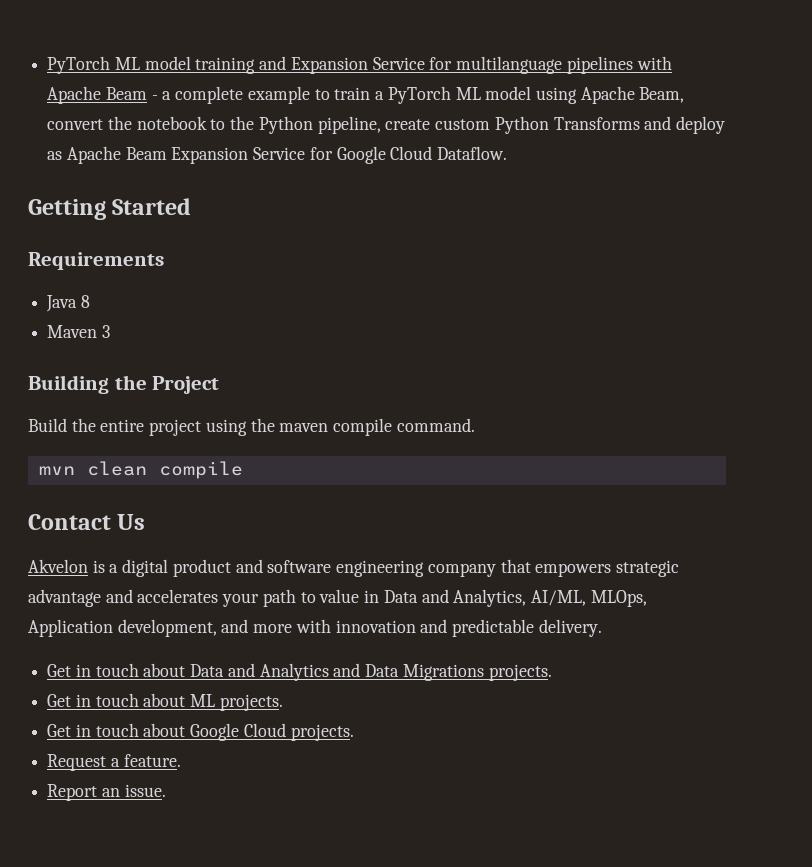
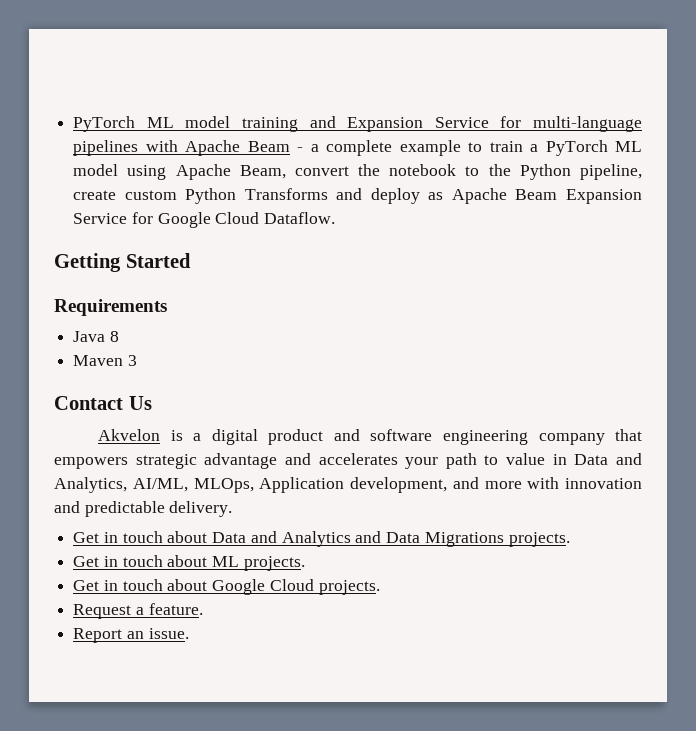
- PyTorch ML model training and Expansion Service for multilanguage pipelines with Apache Beam - a complete example to train a PyTorch ML model using Apache Beam, convert the notebook to the Python pipeline, create custom Python Transforms and deploy as Apache Beam Expansion Service for Google Cloud Dataflow.
+ PyTorch ML model training and Expansion Service for multi-language pipelines with Apache Beam - a complete example to train a PyTorch ML model using Apache Beam, convert the notebook to the Python pipeline, create custom Python Transforms and deploy as Apache Beam Expansion Service for Google Cloud Dataflow.
- Building the Project
- Build the entire project using the maven compile command.
- mvn clean compile

